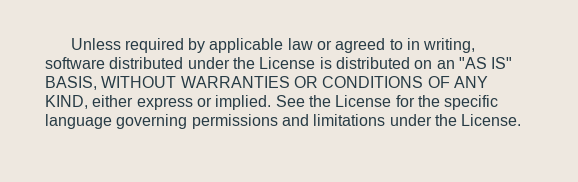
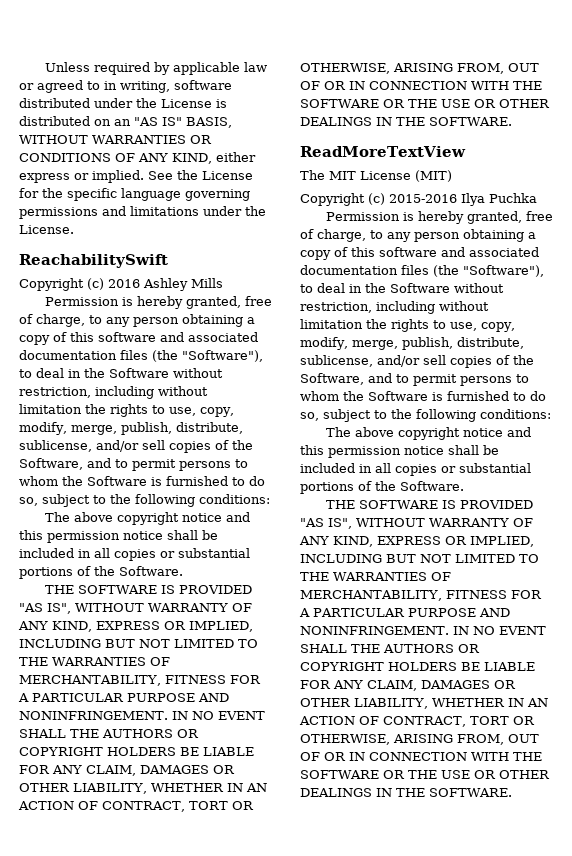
+ ReachabilitySwift
+ Copyright (c) 2016 Ashley Mills
+ Permission is hereby granted, free of charge, to any person obtaining a copy of this software and associated documentation files (the "Software"), to deal in the Software without restriction, including without limitation the rights to use, copy, modify, merge, publish, distribute, sublicense, and/or sell copies of the Software, and to permit persons to whom the Software is furnished to do so, subject to the following conditions:
+ The above copyright notice and this permission notice shall be included in all copies or substantial portions of the Software.
+ THE SOFTWARE IS PROVIDED "AS IS", WITHOUT WARRANTY OF ANY KIND, EXPRESS OR IMPLIED, INCLUDING BUT NOT LIMITED TO THE WARRANTIES OF MERCHANTABILITY, FITNESS FOR A PARTICULAR PURPOSE AND NONINFRINGEMENT. IN NO EVENT SHALL THE AUTHORS OR COPYRIGHT HOLDERS BE LIABLE FOR ANY CLAIM, DAMAGES OR OTHER LIABILITY, WHETHER IN AN ACTION OF CONTRACT, TORT OR OTHERWISE, ARISING FROM, OUT OF OR IN CONNECTION WITH THE SOFTWARE OR THE USE OR OTHER DEALINGS IN THE SOFTWARE.
+ ReadMoreTextView
+ The MIT License (MIT)
+ Copyright (c) 2015-2016 Ilya Puchka
+ Permission is hereby granted, free of charge, to any person obtaining a copy of this software and associated documentation files (the "Software"), to deal in the Software without restriction, including without limitation the rights to use, copy, modify, merge, publish, distribute, sublicense, and/or sell copies of the Software, and to permit persons to whom the Software is furnished to do so, subject to the following conditions:
+ The above copyright notice and this permission notice shall be included in all copies or substantial portions of the Software.
+ THE SOFTWARE IS PROVIDED "AS IS", WITHOUT WARRANTY OF ANY KIND, EXPRESS OR IMPLIED, INCLUDING BUT NOT LIMITED TO THE WARRANTIES OF MERCHANTABILITY, FITNESS FOR A PARTICULAR PURPOSE AND NONINFRINGEMENT. IN NO EVENT SHALL THE AUTHORS OR COPYRIGHT HOLDERS BE LIABLE FOR ANY CLAIM, DAMAGES OR OTHER LIABILITY, WHETHER IN AN ACTION OF CONTRACT, TORT OR OTHERWISE, ARISING FROM, OUT OF OR IN CONNECTION WITH THE SOFTWARE OR THE USE OR OTHER DEALINGS IN THE SOFTWARE.

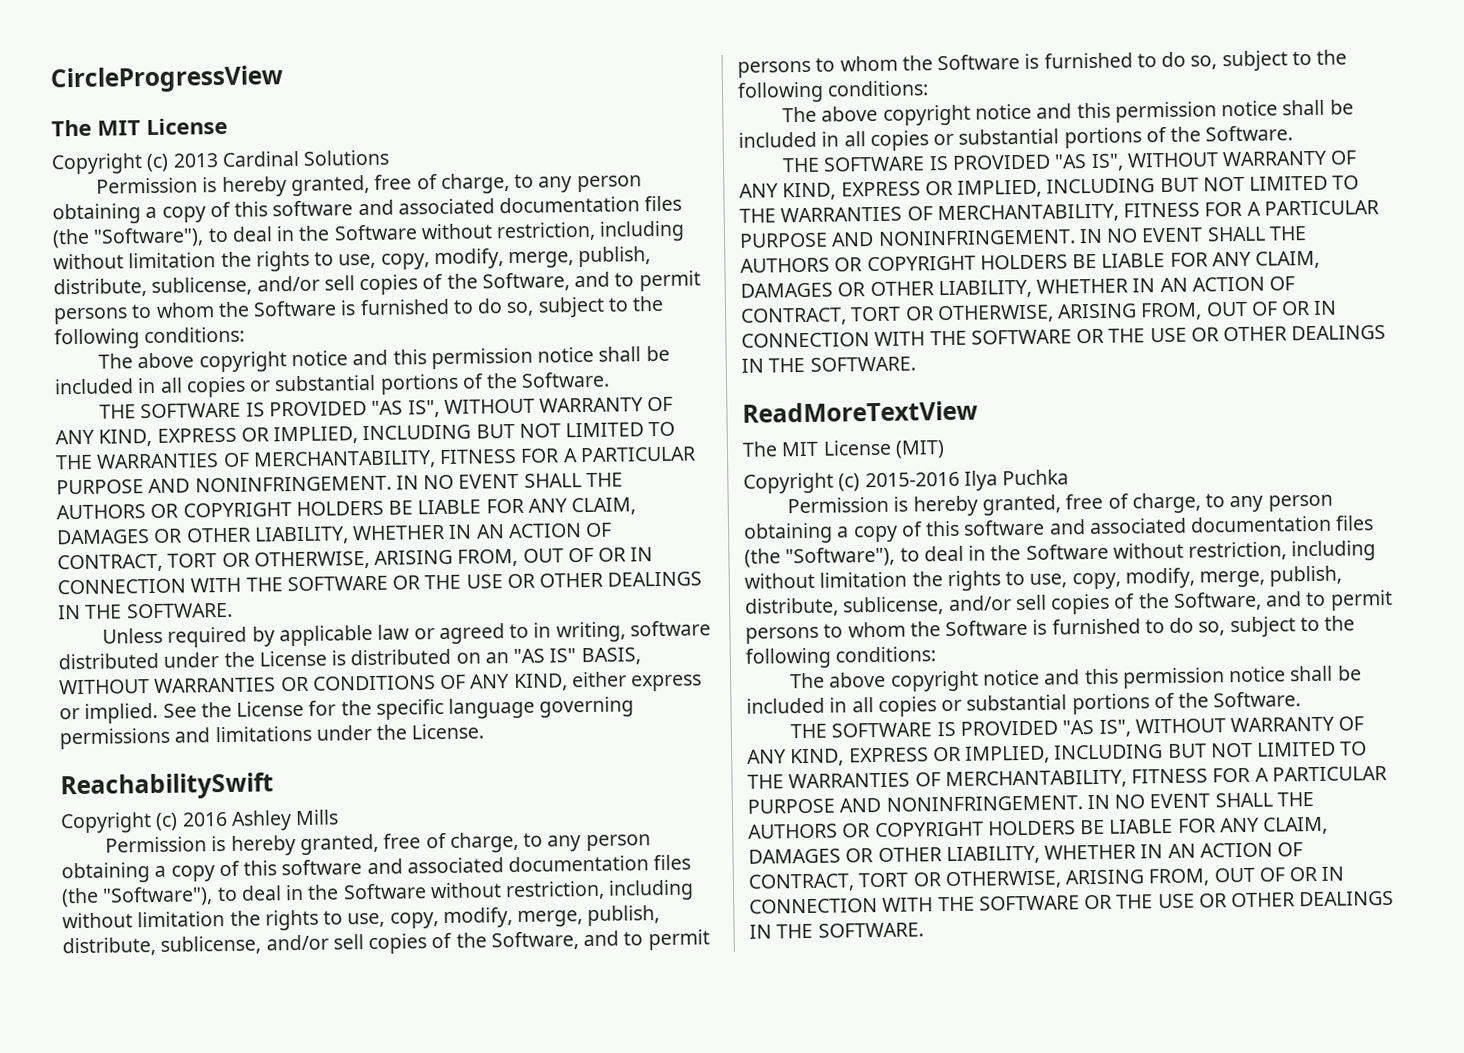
+ CircleProgressView
+ The MIT License
+ Copyright (c) 2013 Cardinal Solutions
+ Permission is hereby granted, free of charge, to any person obtaining a copy of this software and associated documentation files (the "Software"), to deal in the Software without restriction, including without limitation the rights to use, copy, modify, merge, publish, distribute, sublicense, and/or sell copies of the Software, and to permit persons to whom the Software is furnished to do so, subject to the following conditions:
+ The above copyright notice and this permission notice shall be included in all copies or substantial portions of the Software.
+ THE SOFTWARE IS PROVIDED "AS IS", WITHOUT WARRANTY OF ANY KIND, EXPRESS OR IMPLIED, INCLUDING BUT NOT LIMITED TO THE WARRANTIES OF MERCHANTABILITY, FITNESS FOR A PARTICULAR PURPOSE AND NONINFRINGEMENT. IN NO EVENT SHALL THE AUTHORS OR COPYRIGHT HOLDERS BE LIABLE FOR ANY CLAIM, DAMAGES OR OTHER LIABILITY, WHETHER IN AN ACTION OF CONTRACT, TORT OR OTHERWISE, ARISING FROM, OUT OF OR IN CONNECTION WITH THE SOFTWARE OR THE USE OR OTHER DEALINGS IN THE SOFTWARE.

